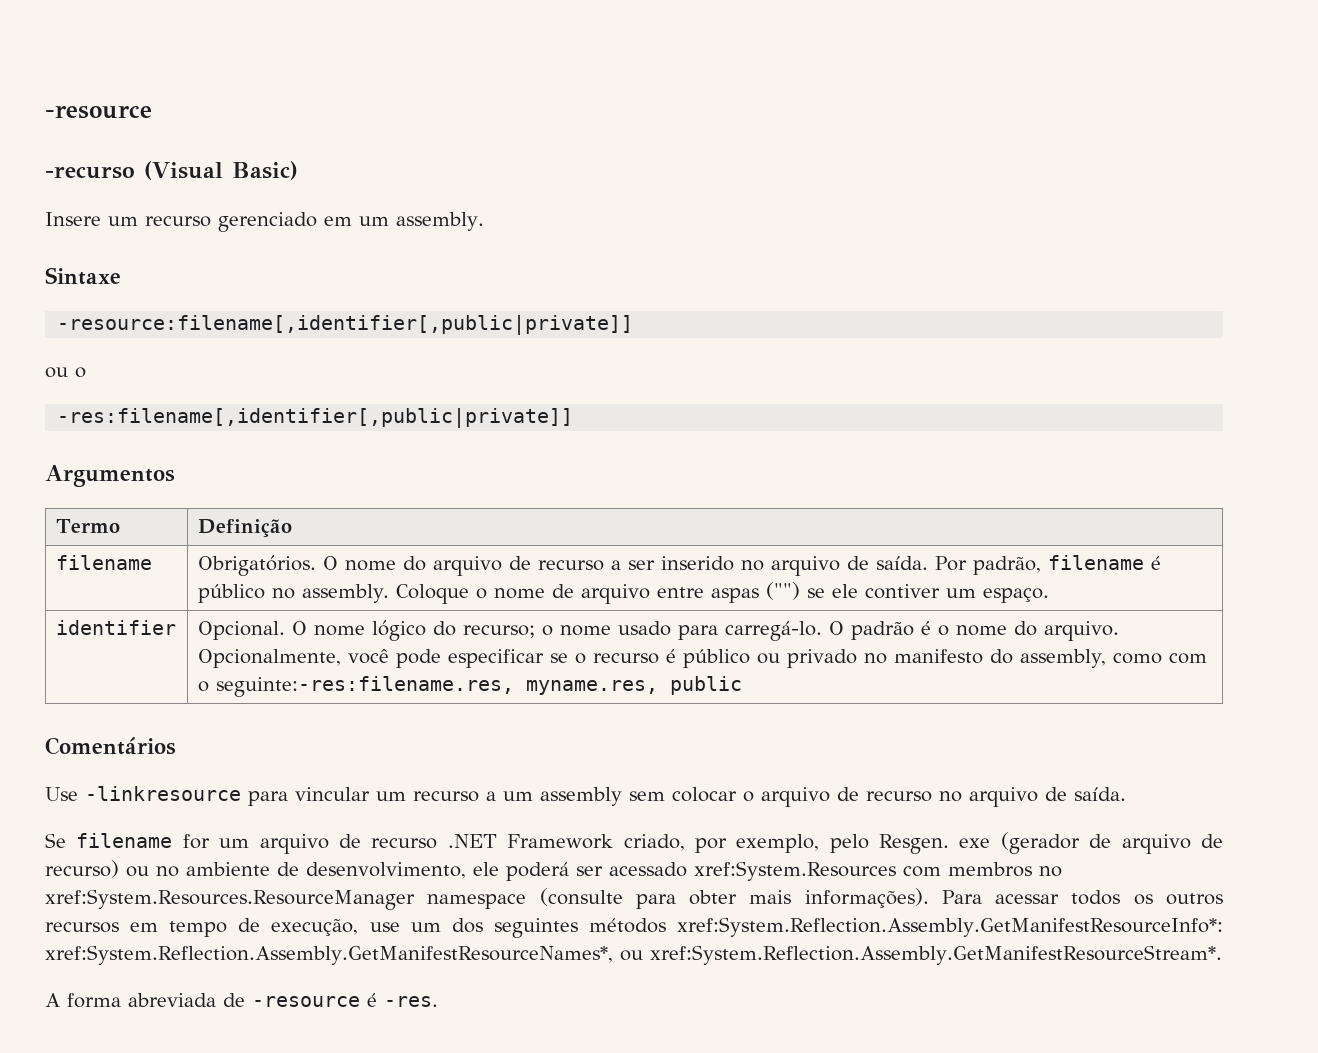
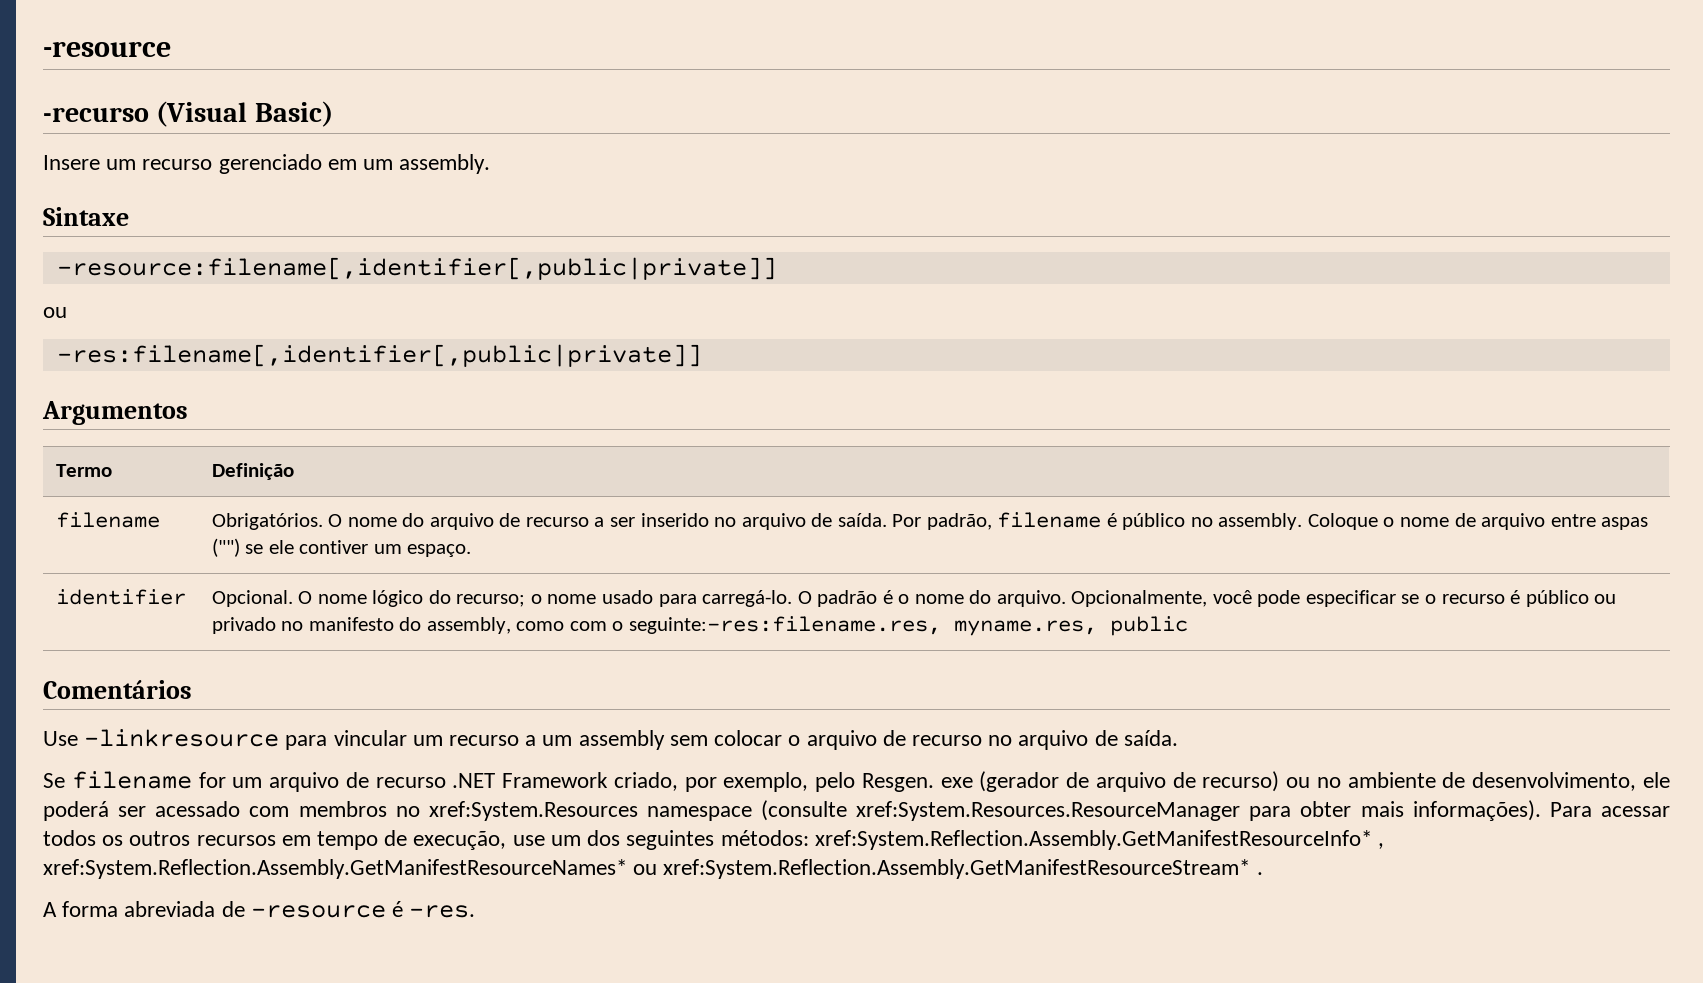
  -resource:filename[,identifier[,public|private]]
- ou o
+ ou
- Se filename for um arquivo de recurso .NET Framework criado, por exemplo, pelo Resgen. exe (gerador de arquivo de recurso) ou no ambiente de desenvolvimento, ele poderá ser acessado xref:System.Resources com membros no xref:System.Resources.ResourceManager namespace (consulte para obter mais informações).
+ Se filename for um arquivo de recurso .NET Framework criado, por exemplo, pelo Resgen. exe (gerador de arquivo de recurso) ou no ambiente de desenvolvimento, ele poderá ser acessado com membros no xref:System.Resources namespace (consulte xref:System.Resources.ResourceManager para obter mais informações).
- Para acessar todos os outros recursos em tempo de execução, use um dos seguintes métodos xref:System.Reflection.Assembly.GetManifestResourceInfo*: xref:System.Reflection.Assembly.GetManifestResourceNames*, ou xref:System.Reflection.Assembly.GetManifestResourceStream*.
+ Para acessar todos os outros recursos em tempo de execução, use um dos seguintes métodos: xref:System.Reflection.Assembly.GetManifestResourceInfo* , xref:System.Reflection.Assembly.GetManifestResourceNames* ou xref:System.Reflection.Assembly.GetManifestResourceStream* .

